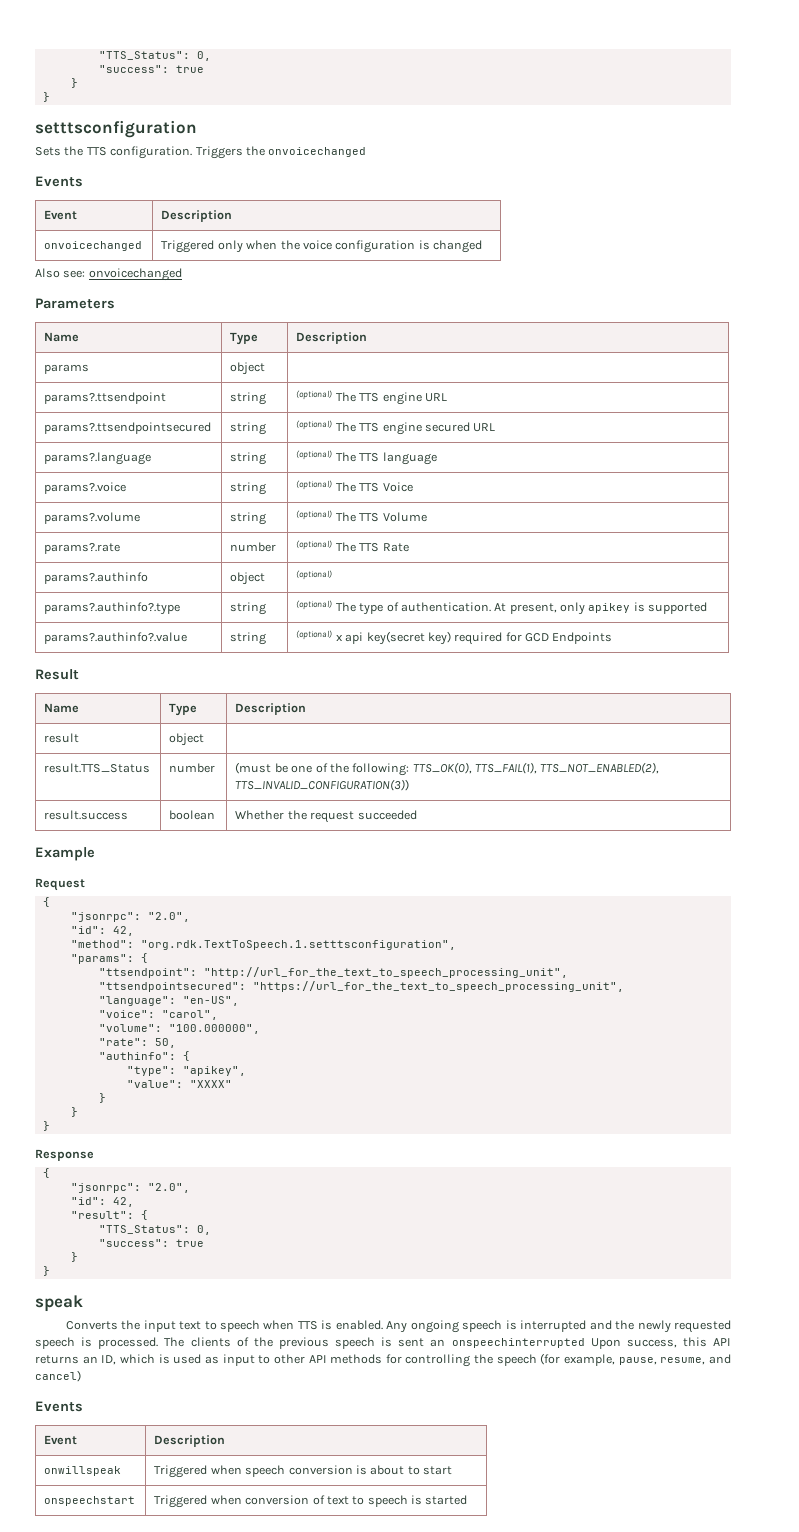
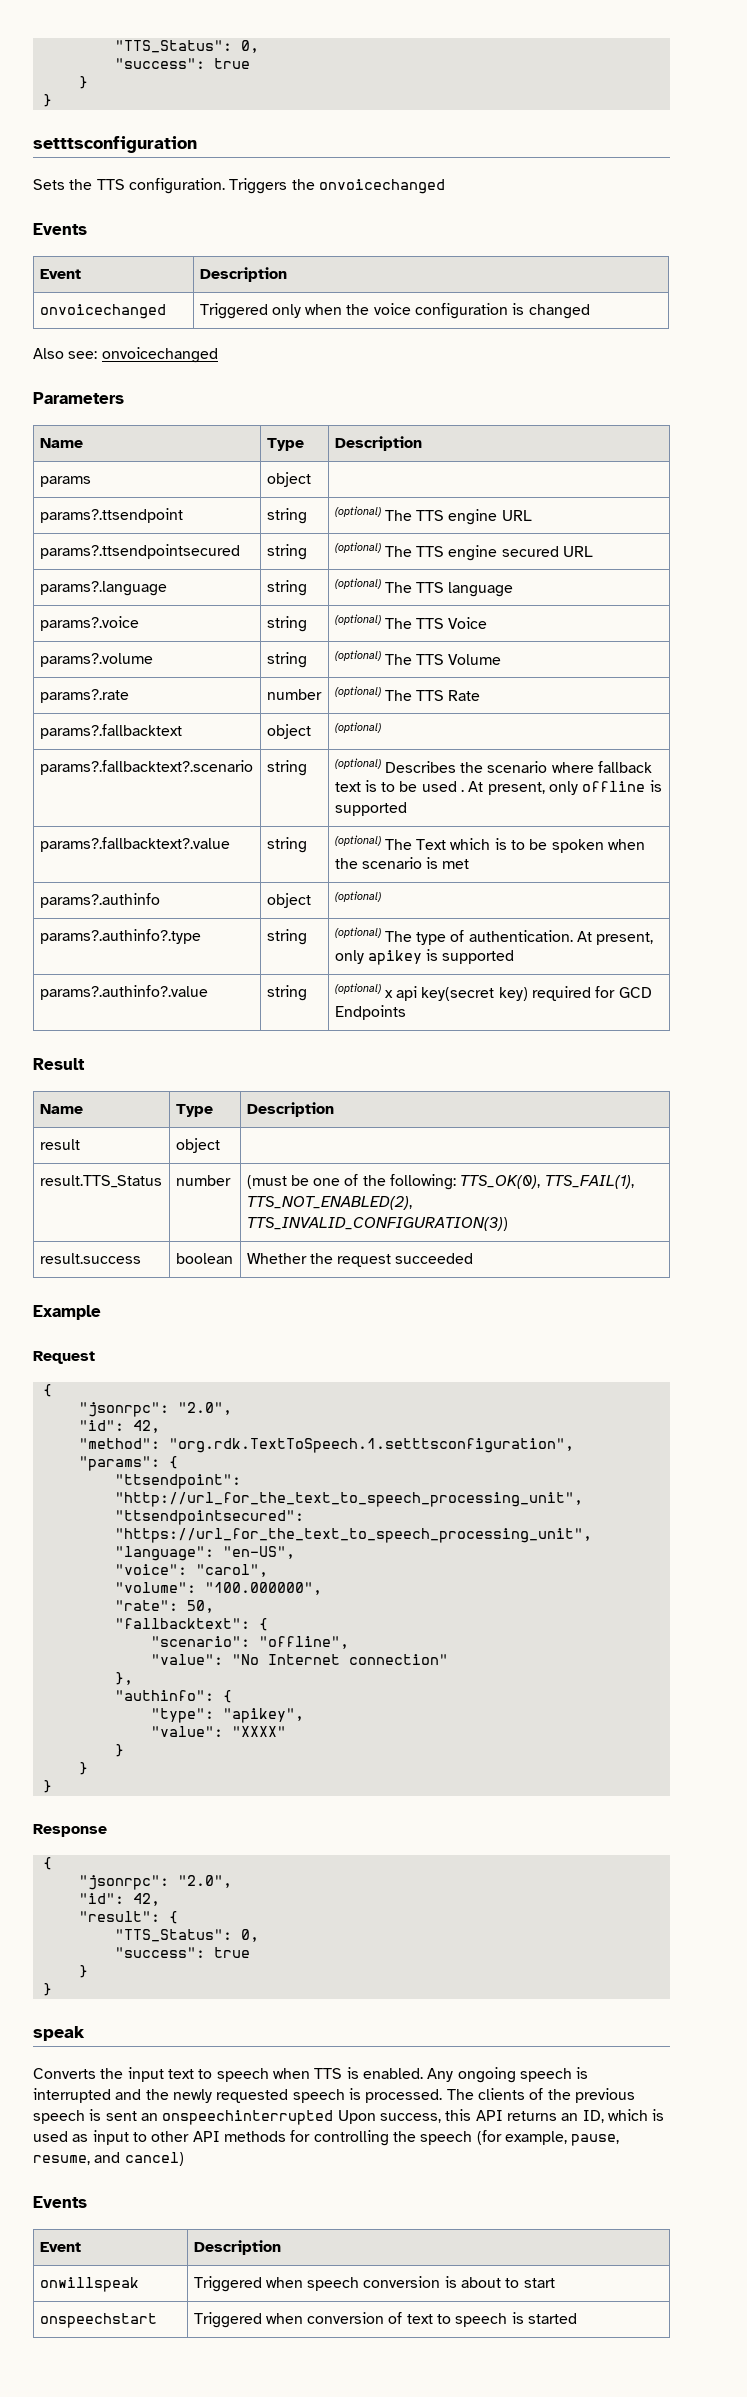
+ params?.fallbacktext | object | (optional)
+ params?.fallbacktext?.scenario | string | (optional) Describes the scenario where fallback text is to be used . At present, only offline is supported
+ params?.fallbacktext?.value | string | (optional) The Text which is to be spoken when the scenario is met
+ "fallbacktext": {
+ "scenario": "offline",
+ "value": "No Internet connection"
+ },

